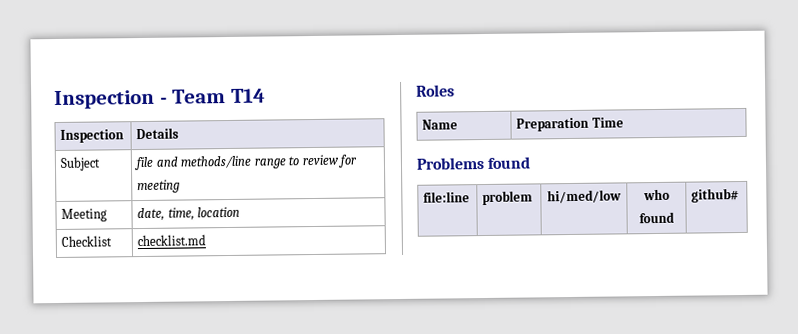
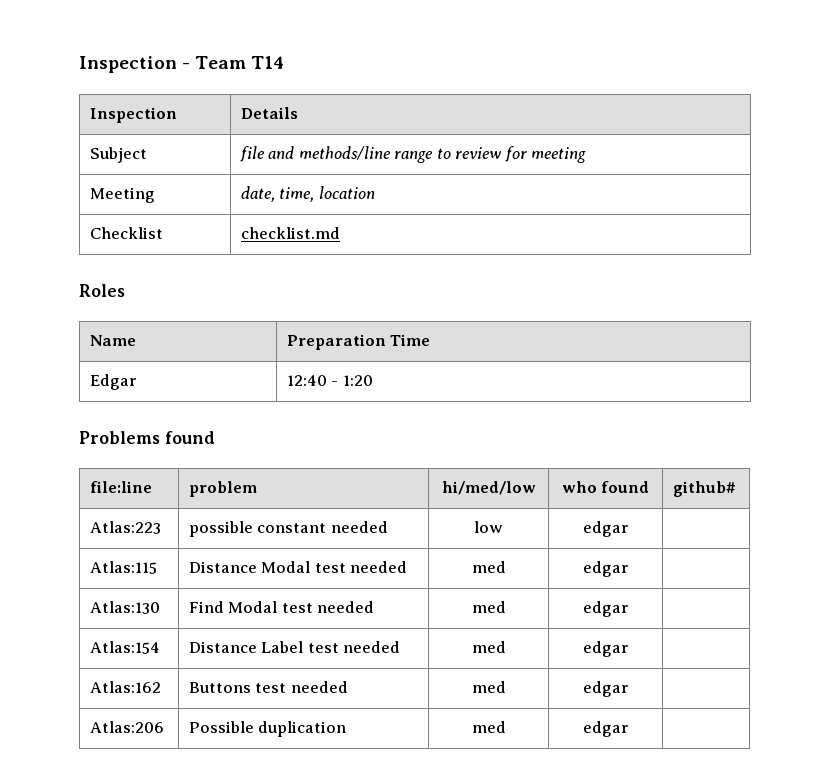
+ Edgar | 12:40 - 1:20
+ Atlas:223 | possible constant needed | low | edgar |
+ Atlas:115 | Distance Modal test needed | med | edgar |
+ Atlas:130 | Find Modal test needed | med | edgar |
+ Atlas:154 | Distance Label test needed | med | edgar |
+ Atlas:162 | Buttons test needed | med | edgar |
+ Atlas:206 | Possible duplication | med | edgar |

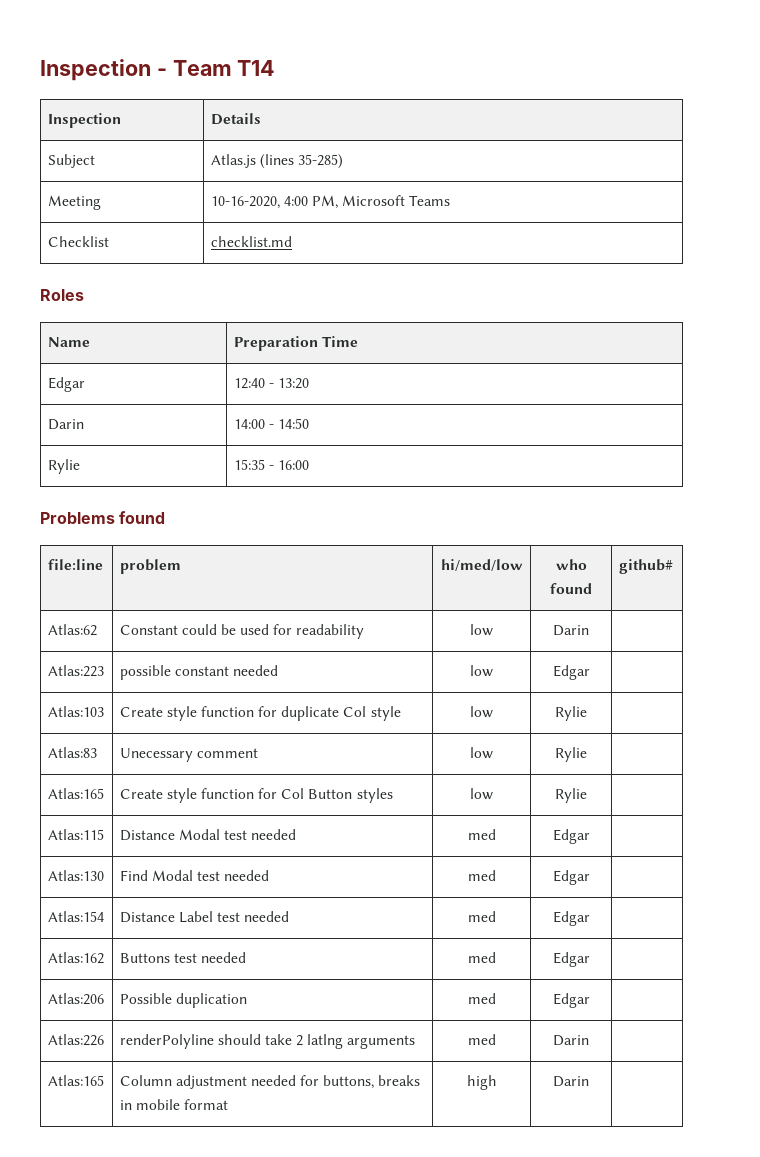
- Subject | file and methods/line range to review for meeting
- Meeting | date, time, location
+ Subject | Atlas.js (lines 35-285)
+ Meeting | 10-16-2020, 4:00 PM, Microsoft Teams
- Edgar | 12:40 - 1:20
+ Edgar | 12:40 - 13:20
+ Darin | 14:00 - 14:50
+ Rylie | 15:35 - 16:00
+ Atlas:62 | Constant could be used for readability | low | Darin |
- Atlas:223 | possible constant needed | low | edgar |
+ Atlas:223 | possible constant needed | low | Edgar |
+ Atlas:103 | Create style function for duplicate Col style | low | Rylie |
+ Atlas:83 | Unecessary comment | low | Rylie |
+ Atlas:165 | Create style function for Col Button styles | low | Rylie |
- Atlas:115 | Distance Modal test needed | med | edgar |
+ Atlas:115 | Distance Modal test needed | med | Edgar |
- Atlas:130 | Find Modal test needed | med | edgar |
+ Atlas:130 | Find Modal test needed | med | Edgar |
- Atlas:154 | Distance Label test needed | med | edgar |
+ Atlas:154 | Distance Label test needed | med | Edgar |
- Atlas:162 | Buttons test needed | med | edgar |
+ Atlas:162 | Buttons test needed | med | Edgar |
- Atlas:206 | Possible duplication | med | edgar |
+ Atlas:206 | Possible duplication | med | Edgar |
+ Atlas:226 | renderPolyline should take 2 latlng arguments | med | Darin |
+ Atlas:165 | Column adjustment needed for buttons, breaks in mobile format | high | Darin |

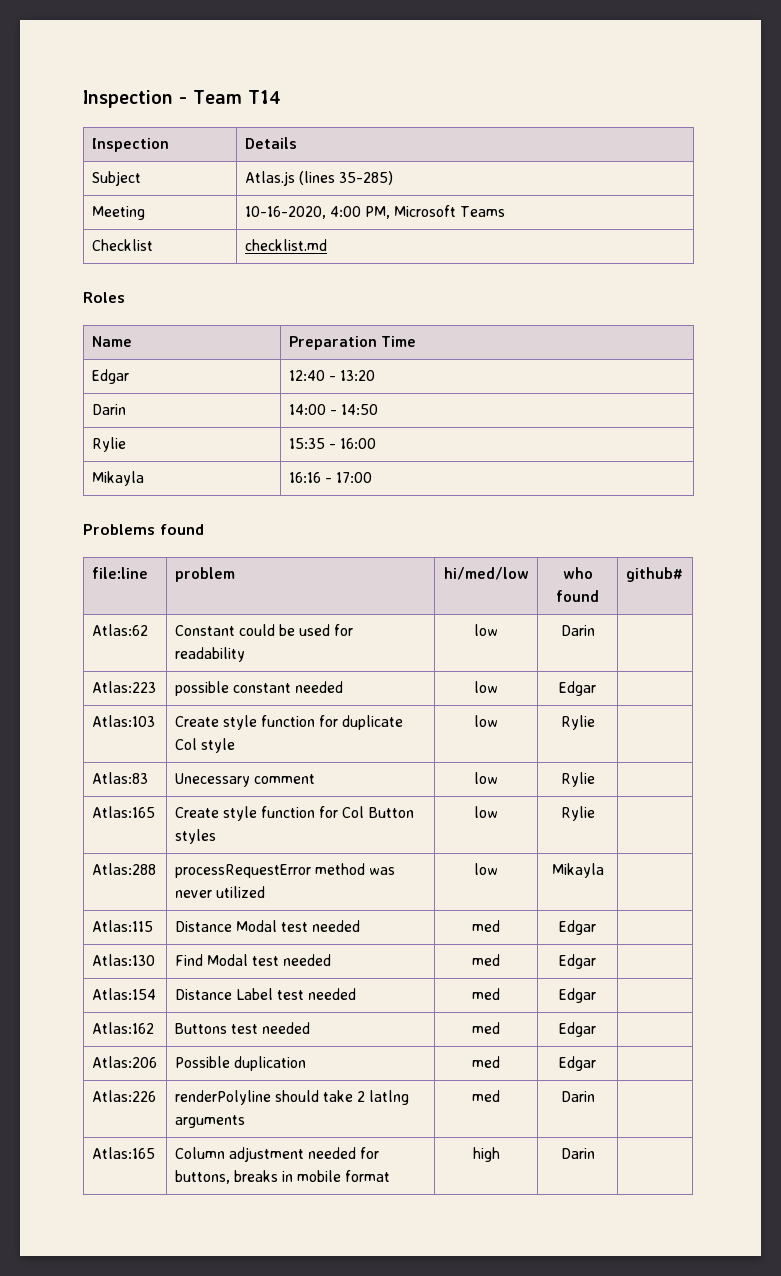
+ Mikayla | 16:16 - 17:00
+ Atlas:288 | processRequestError method was never utilized | low | Mikayla |

